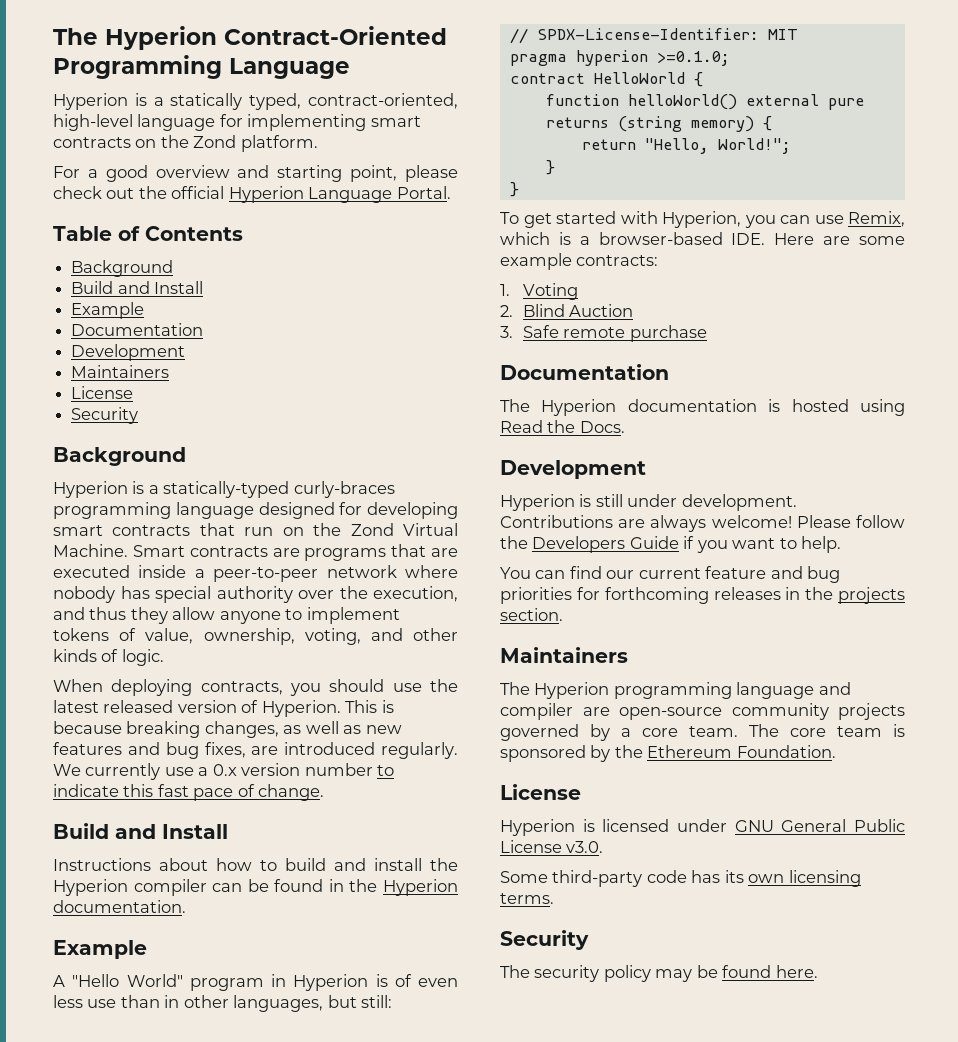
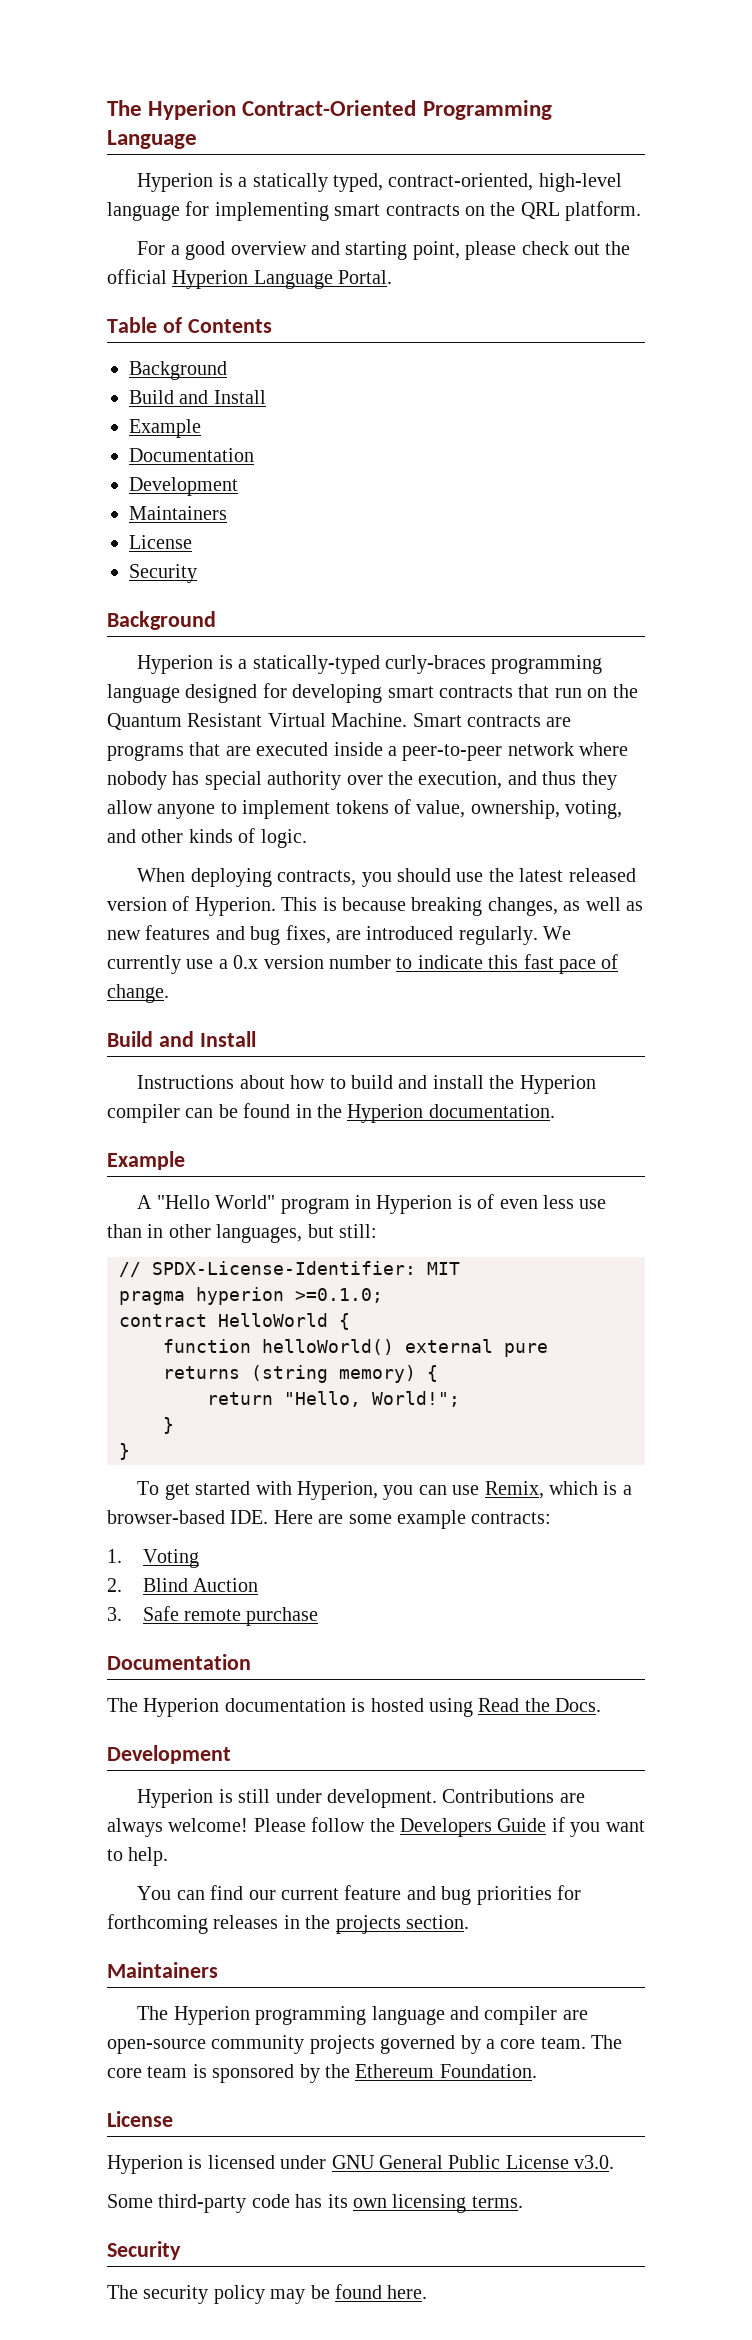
- Hyperion is a statically typed, contract-oriented, high-level language for implementing smart contracts on the Zond platform.
+ Hyperion is a statically typed, contract-oriented, high-level language for implementing smart contracts on the QRL platform.
- Hyperion is a statically-typed curly-braces programming language designed for developing smart contracts that run on the Zond Virtual Machine.
+ Hyperion is a statically-typed curly-braces programming language designed for developing smart contracts that run on the Quantum Resistant Virtual Machine.

